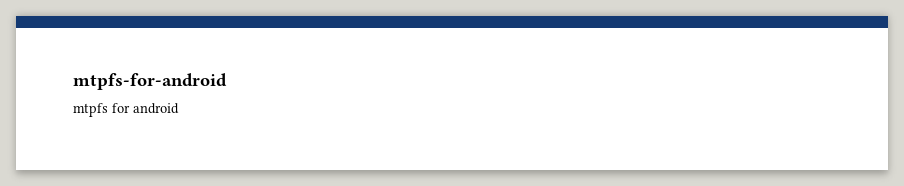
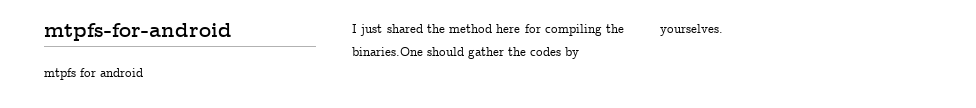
+ I just shared the method here for compiling the binaries.One should gather the codes by yourselves.

